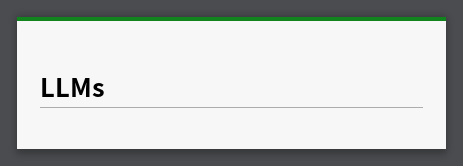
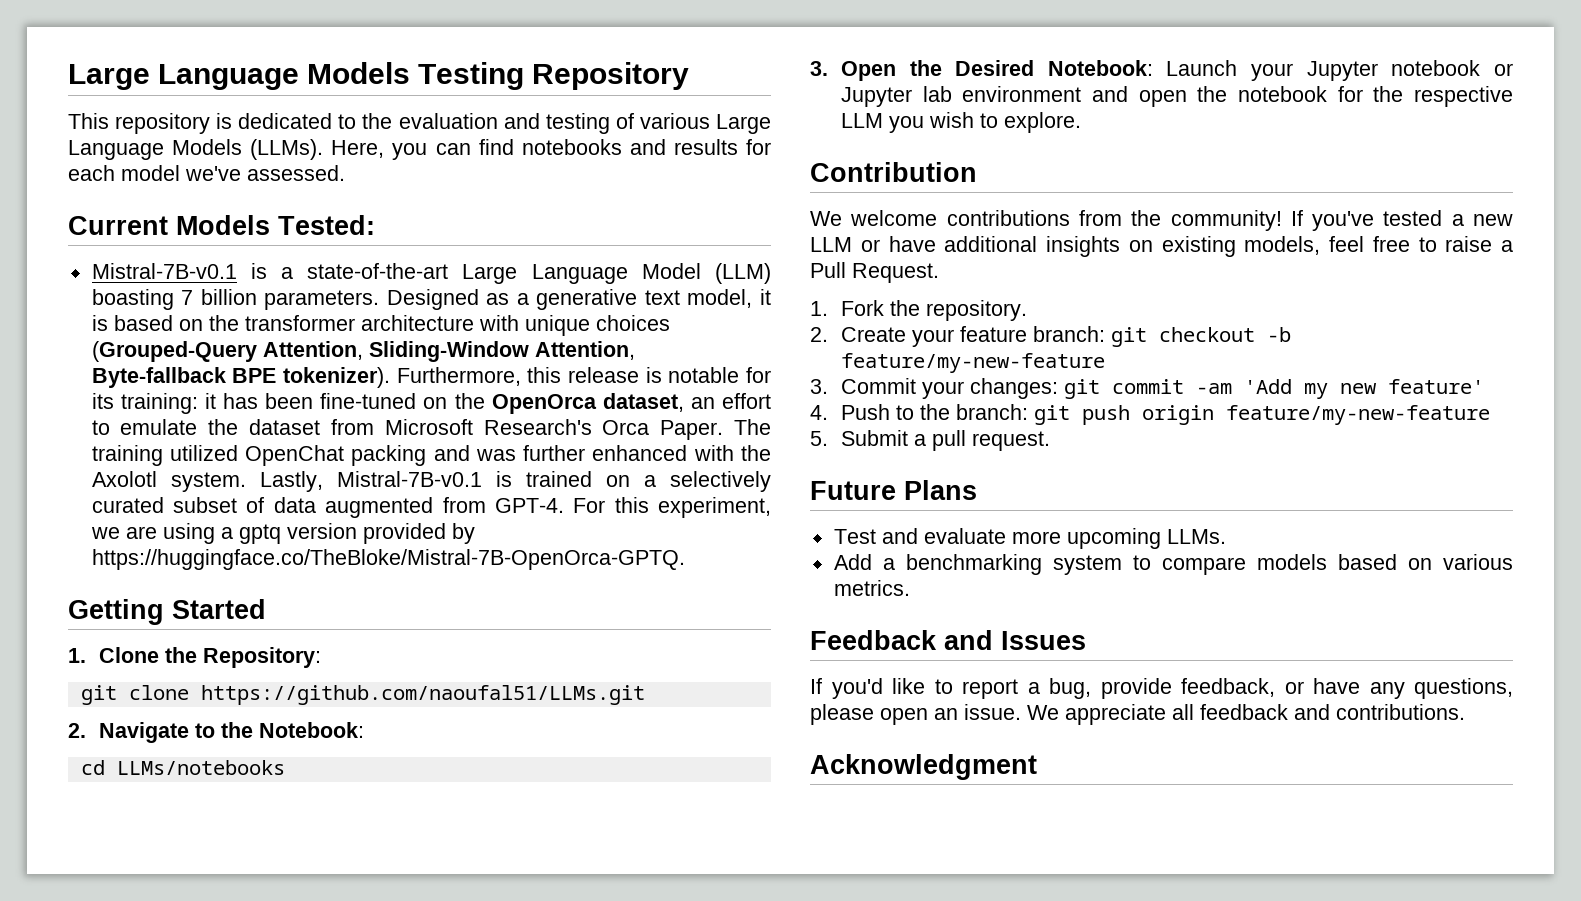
- LLMs
+ Large Language Models Testing Repository
+ This repository is dedicated to the evaluation and testing of various Large Language Models (LLMs). Here, you can find notebooks and results for each model we've assessed.
+ Current Models Tested:
+ Mistral-7B-v0.1 is a state-of-the-art Large Language Model (LLM) boasting 7 billion parameters. Designed as a generative text model, it is based on the transformer architecture with unique choices (Grouped-Query Attention, Sliding-Window Attention, Byte-fallback BPE tokenizer). Furthermore, this release is notable for its training: it has been fine-tuned on the OpenOrca dataset, an effort to emulate the dataset from Microsoft Research's Orca Paper. The training utilized OpenChat packing and was further enhanced with the Axolotl system. Lastly, Mistral-7B-v0.1 is trained on a selectively curated subset of data augmented from GPT-4. For this experiment, we are using a gptq version provided by https://huggingface.co/TheBloke/Mistral-7B-OpenOrca-GPTQ.
+ Getting Started
+ 1. Clone the Repository:
+ git clone https://github.com/naoufal51/LLMs.git
+ 2. Navigate to the Notebook:
+ cd LLMs/notebooks
+ 3. Open the Desired Notebook: Launch your Jupyter notebook or Jupyter lab environment and open the notebook for the respective LLM you wish to explore.
+ Contribution
+ We welcome contributions from the community! If you've tested a new LLM or have additional insights on existing models, feel free to raise a Pull Request.
+ 1. Fork the repository.
+ 2. Create your feature branch: git checkout -b feature/my-new-feature
+ 3. Commit your changes: git commit -am 'Add my new feature'
+ 4. Push to the branch: git push origin feature/my-new-feature
+ 5. Submit a pull request.
+ Future Plans
+ Test and evaluate more upcoming LLMs.
+ Add a benchmarking system to compare models based on various metrics.
+ Feedback and Issues
+ If you'd like to report a bug, provide feedback, or have any questions, please open an issue. We appreciate all feedback and contributions.
+ Acknowledgment

